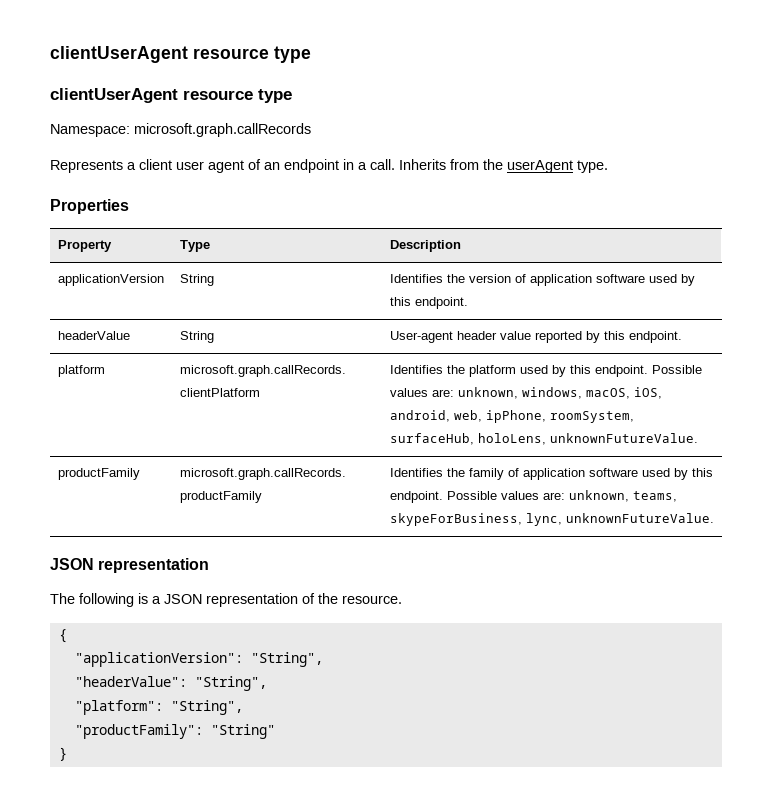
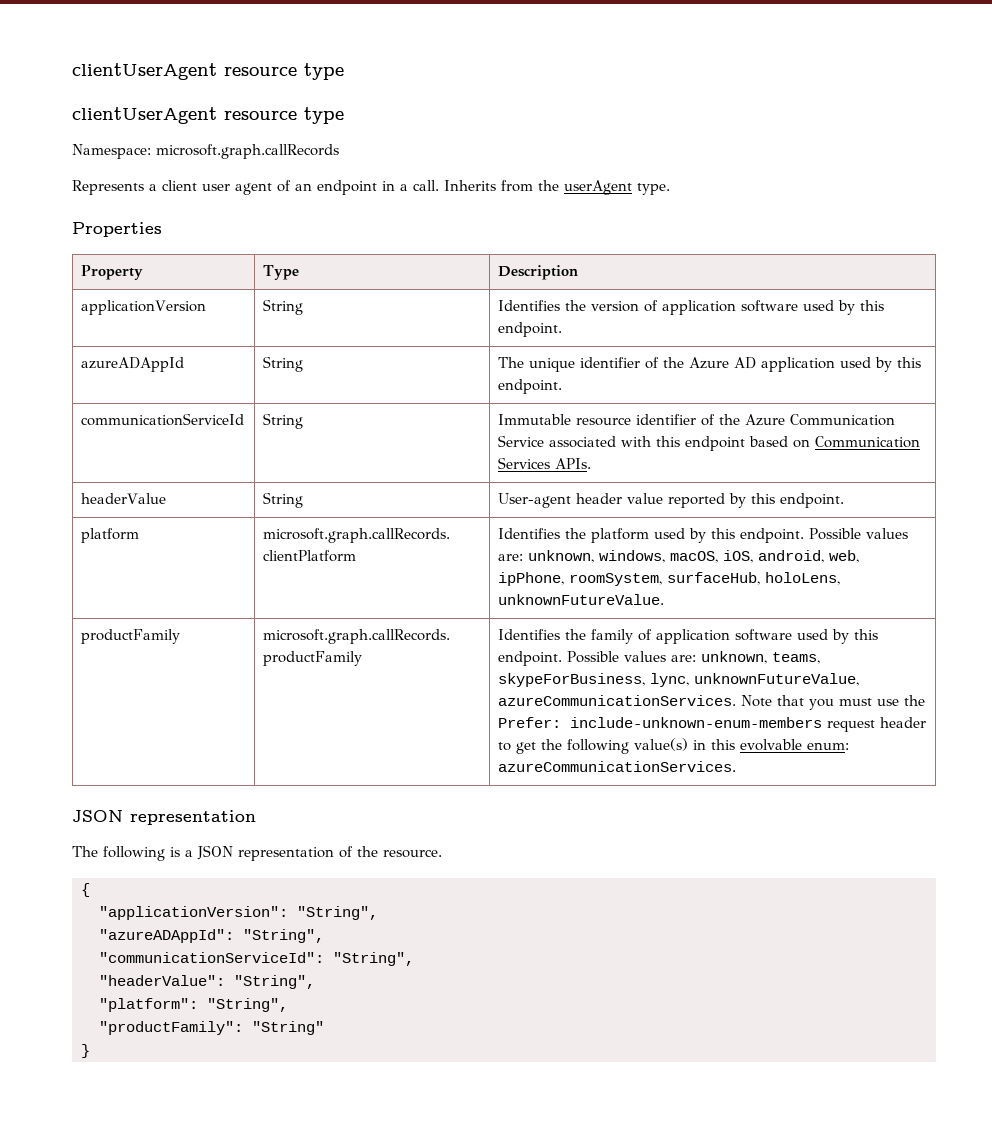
+ azureADAppId | String | The unique identifier of the Azure AD application used by this endpoint.
+ communicationServiceId | String | Immutable resource identifier of the Azure Communication Service associated with this endpoint based on Communication Services APIs.
- Possible values are: unknown, teams, skypeForBusiness, lync, unknownFutureValue.
+ Possible values are: unknown, teams, skypeForBusiness, lync, unknownFutureValue, azureCommunicationServices. Note that you must use the Prefer: include-unknown-enum-members request header to get the following value(s) in this evolvable enum: azureCommunicationServices.
+ "azureADAppId": "String",
+ "communicationServiceId": "String",

